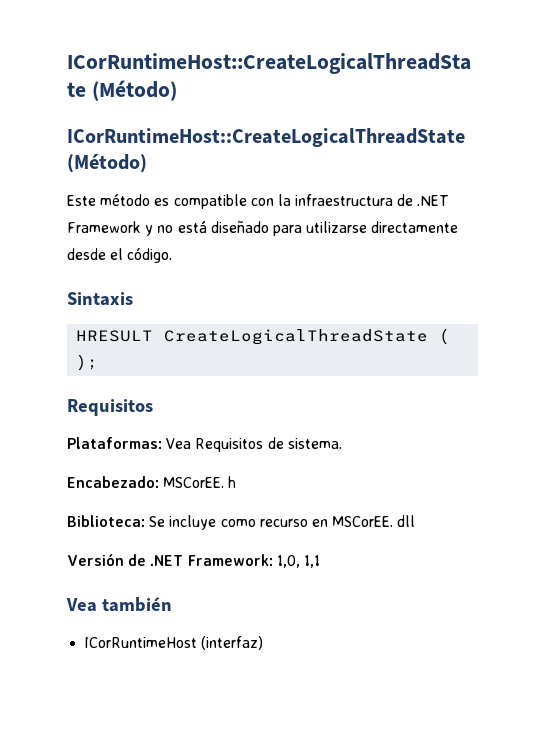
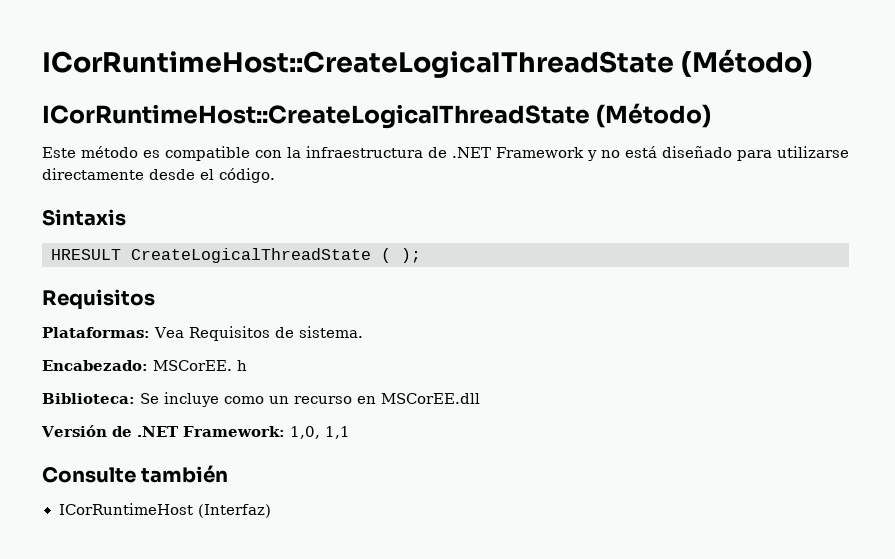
- Biblioteca: Se incluye como recurso en MSCorEE. dll
+ Biblioteca: Se incluye como un recurso en MSCorEE.dll
- Vea también
+ Consulte también
- ICorRuntimeHost (interfaz)
+ ICorRuntimeHost (Interfaz)

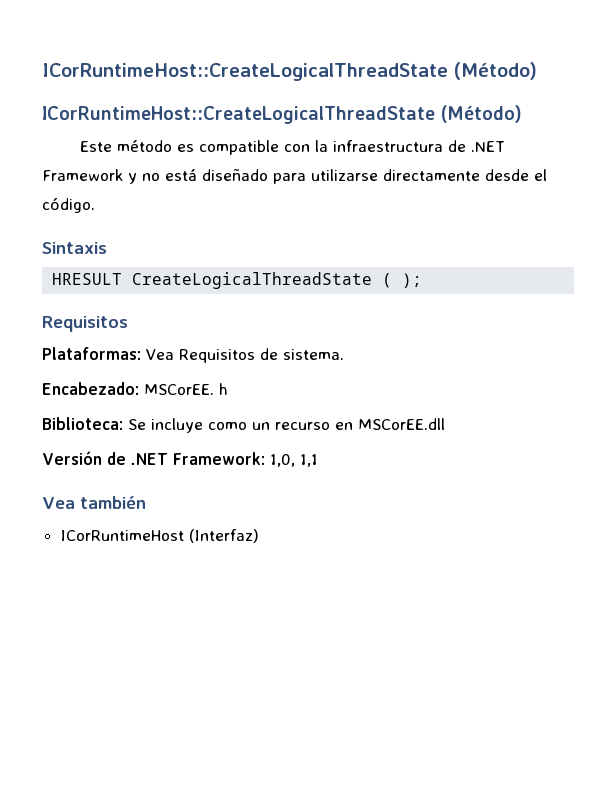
- Consulte también
+ Vea también

